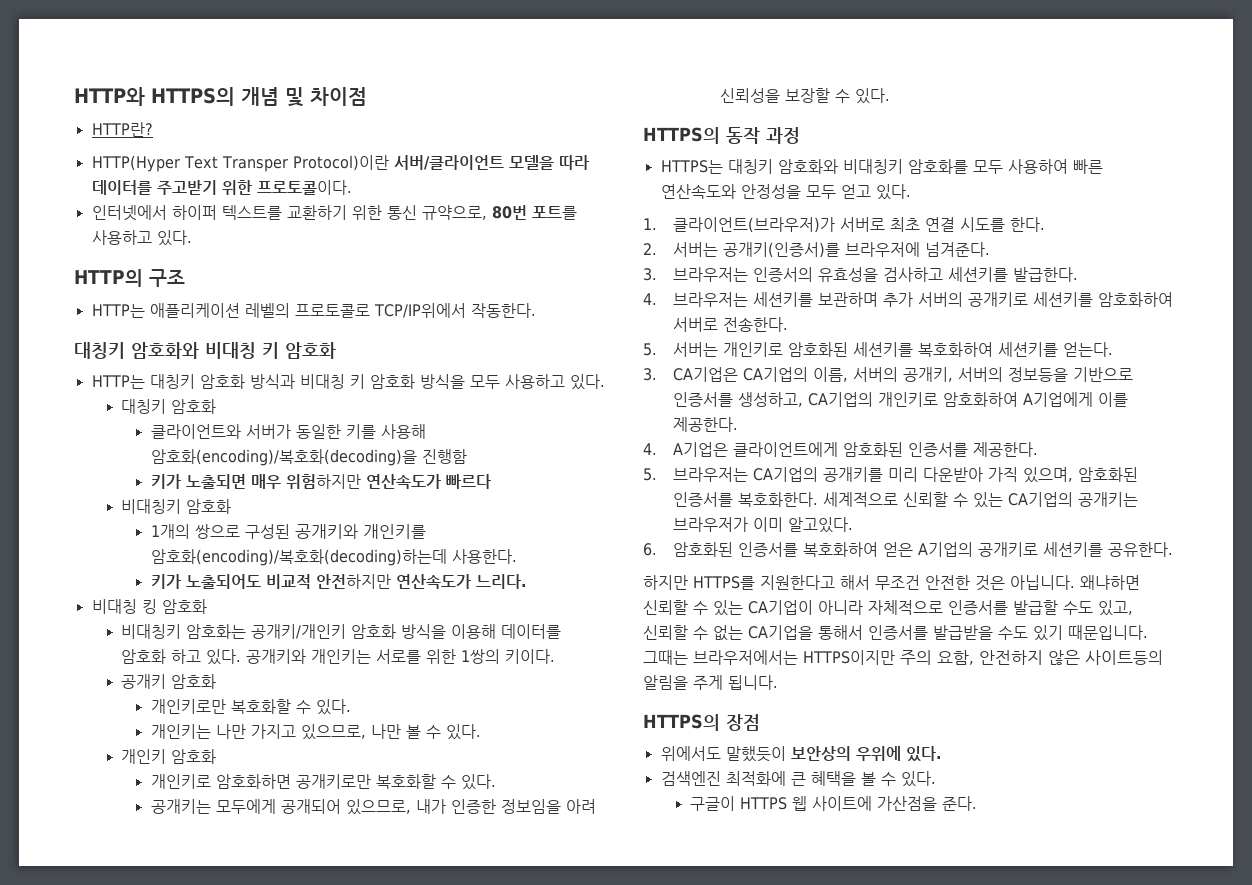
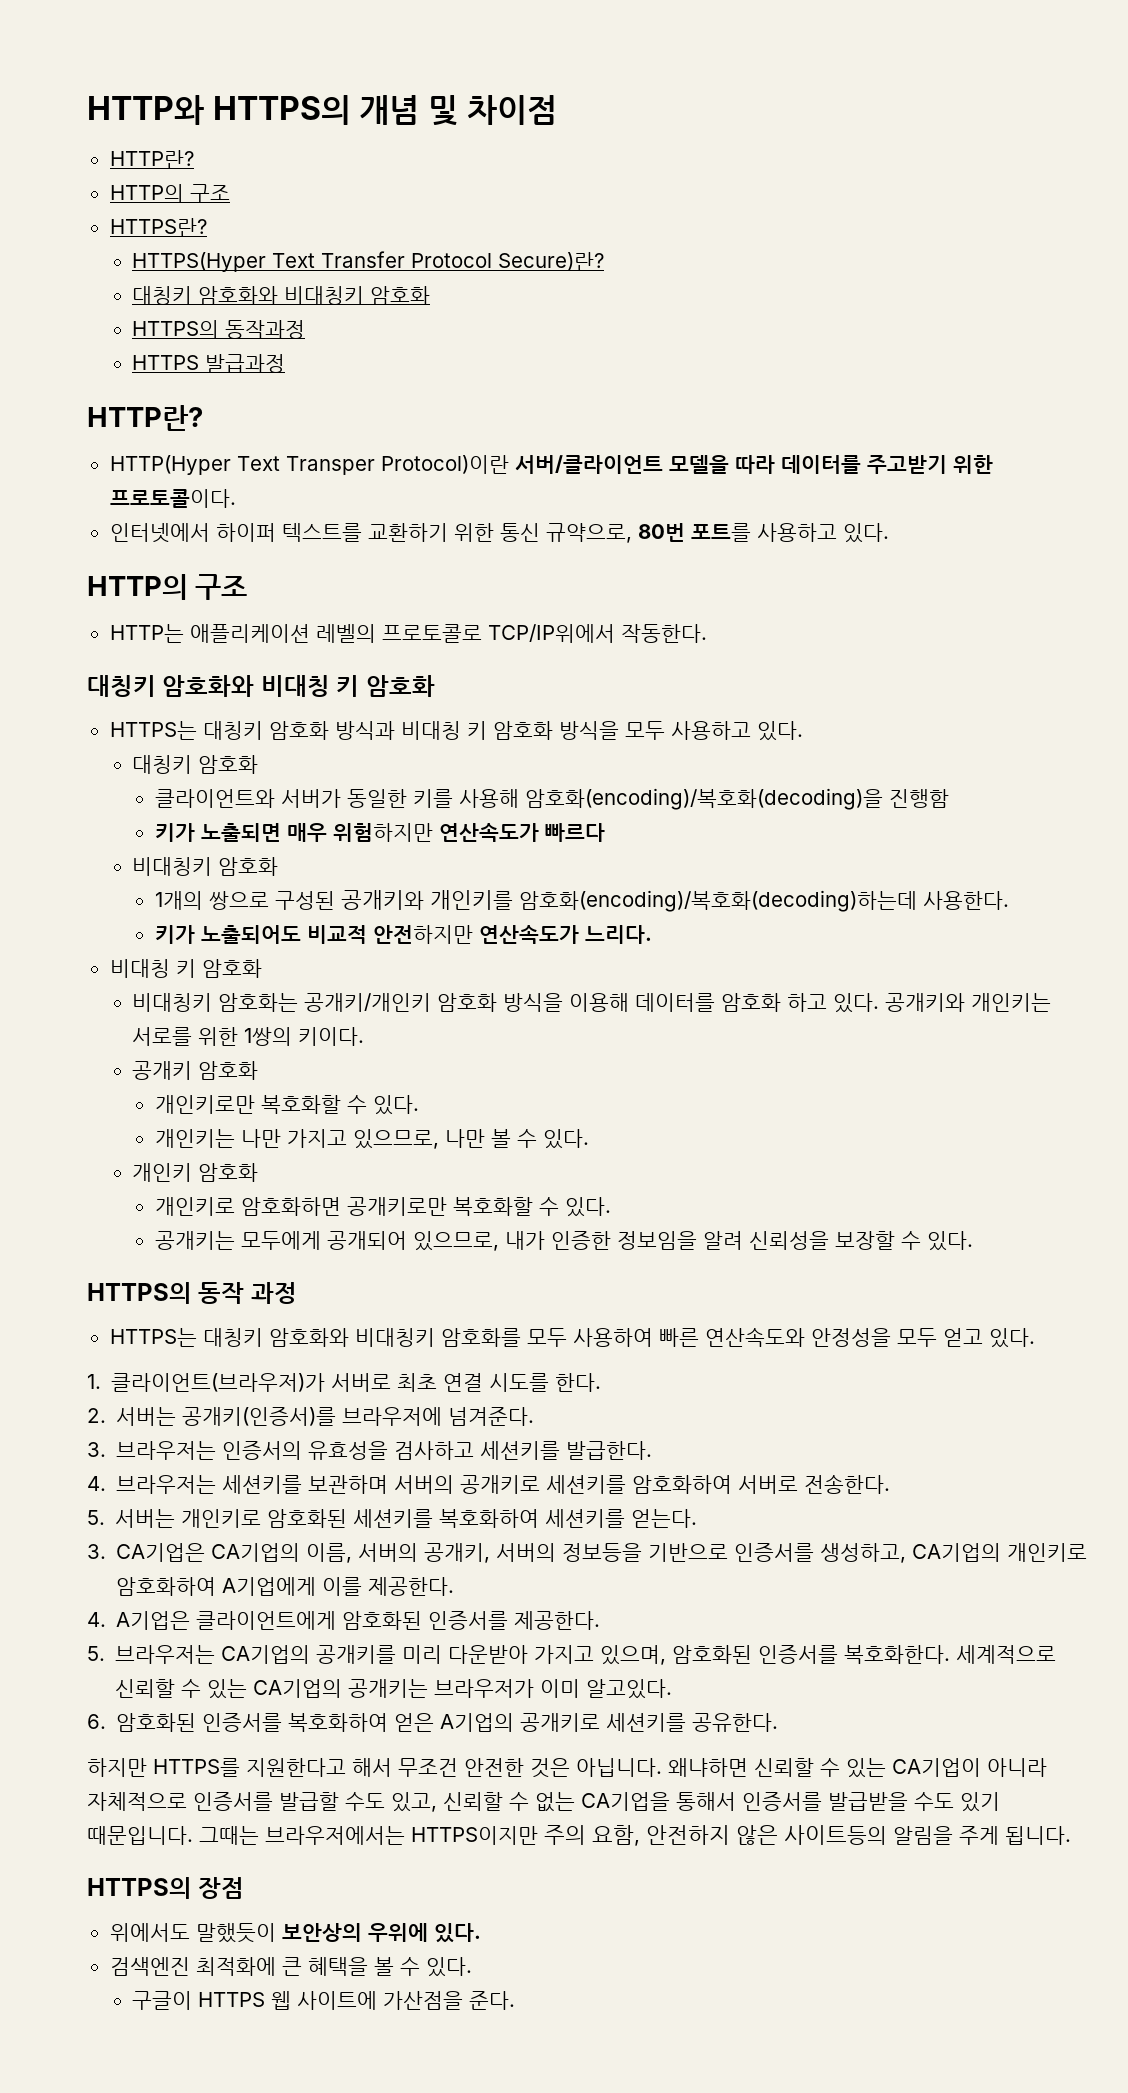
  HTTP와 HTTPS의 개념 및 차이점
+ HTTP란?
+ HTTP의 구조
+ HTTPS란?
+ HTTPS(Hyper Text Transfer Protocol Secure)란?
+ 대칭키 암호화와 비대칭키 암호화
+ HTTPS의 동작과정
+ HTTPS 발급과정
- HTTP는 대칭키 암호화 방식과 비대칭 키 암호화 방식을 모두 사용하고 있다.
+ HTTPS는 대칭키 암호화 방식과 비대칭 키 암호화 방식을 모두 사용하고 있다.
  키가 노출되어도 비교적 안전하지만 연산속도가 느리다.
- 비대칭 킹 암호화
+ 비대칭 키 암호화
- 공개키는 모두에게 공개되어 있으므로, 내가 인증한 정보임을 아려 신뢰성을 보장할 수 있다.
+ 공개키는 모두에게 공개되어 있으므로, 내가 인증한 정보임을 알려 신뢰성을 보장할 수 있다.
- 4. 브라우저는 세션키를 보관하며 추가 서버의 공개키로 세션키를 암호화하여 서버로 전송한다.
+ 4. 브라우저는 세션키를 보관하며 서버의 공개키로 세션키를 암호화하여 서버로 전송한다.
- 5. 브라우저는 CA기업의 공개키를 미리 다운받아 가직 있으며, 암호화된 인증서를 복호화한다.
+ 5. 브라우저는 CA기업의 공개키를 미리 다운받아 가지고 있으며, 암호화된 인증서를 복호화한다.

